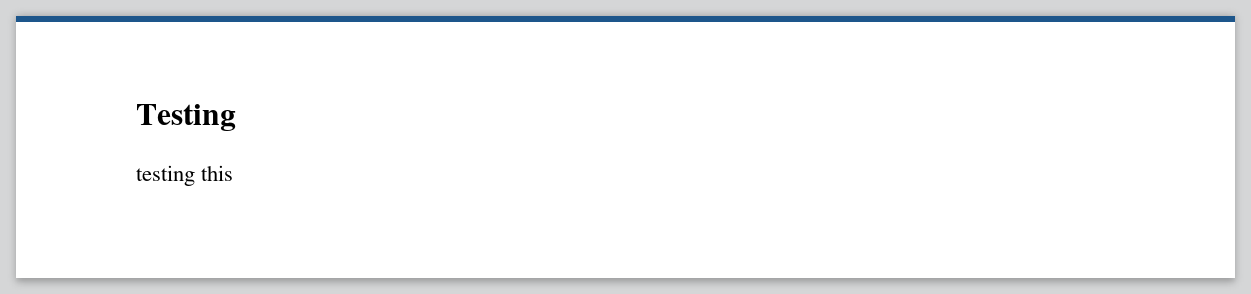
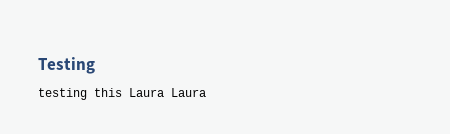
- testing this
+ testing this Laura Laura

